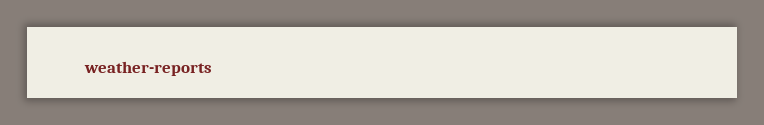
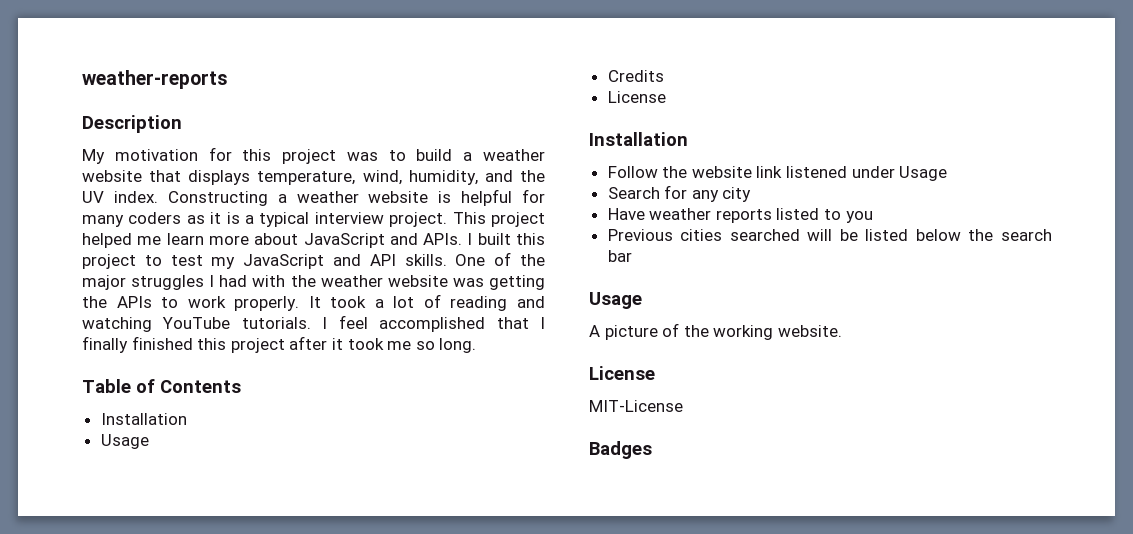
+ Description
+ My motivation for this project was to build a weather website that displays temperature, wind, humidity, and the UV index. Constructing a weather website is helpful for many coders as it is a typical interview project. This project helped me learn more about JavaScript and APIs. I built this project to test my JavaScript and API skills. One of the major struggles I had with the weather website was getting the APIs to work properly. It took a lot of reading and watching YouTube tutorials. I feel accomplished that I finally finished this project after it took me so long.
+ Table of Contents
+ Installation
+ Usage
+ Credits
+ License
+ Installation
+ Follow the website link listened under Usage
+ Search for any city
+ Have weather reports listed to you
+ Previous cities searched will be listed below the search bar
+ Usage
+ A picture of the working website.
+ License
+ MIT-License
+ Badges

